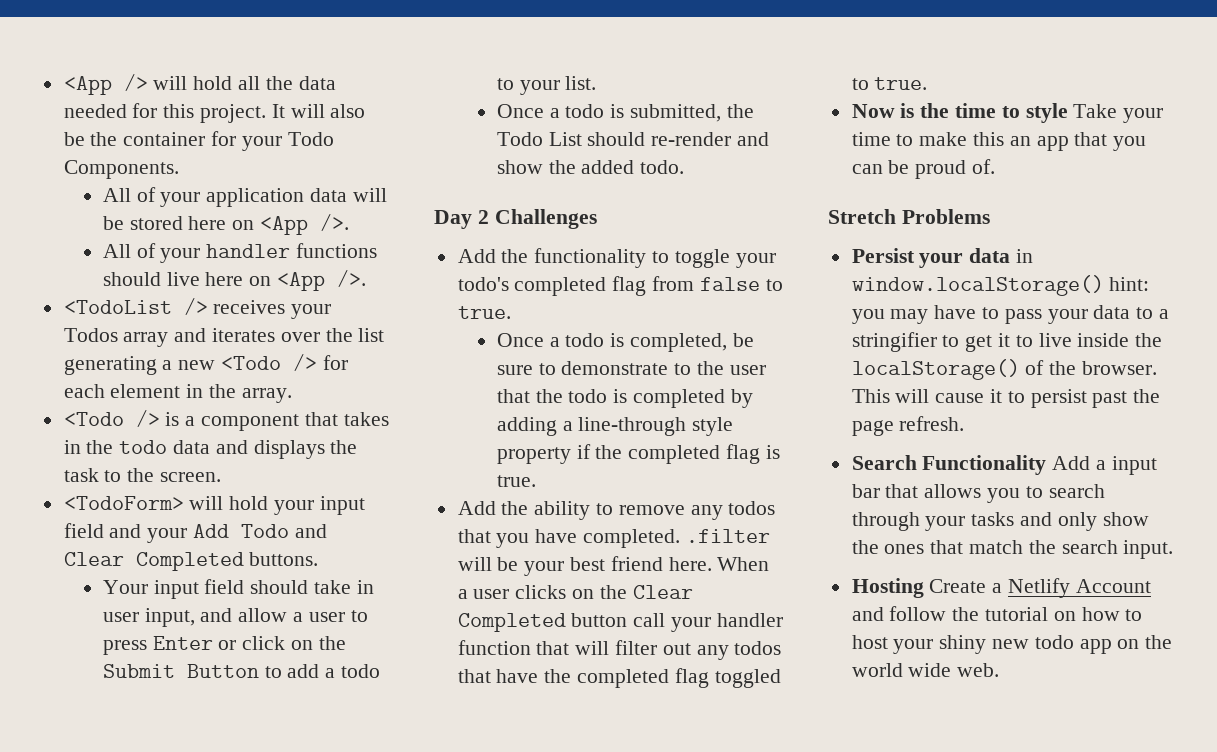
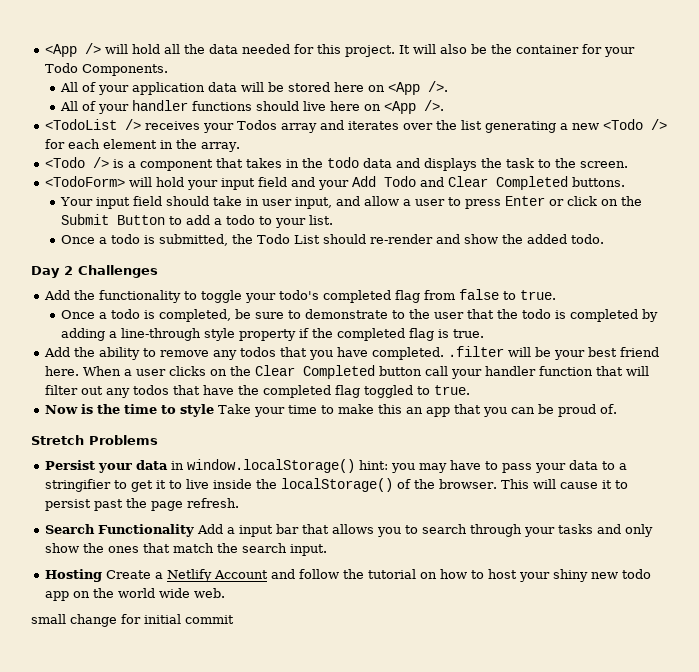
+ small change for initial commit

